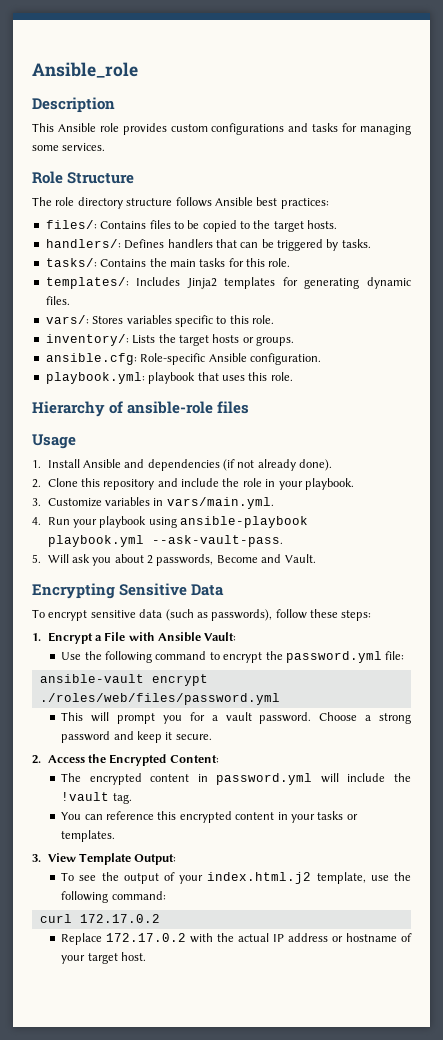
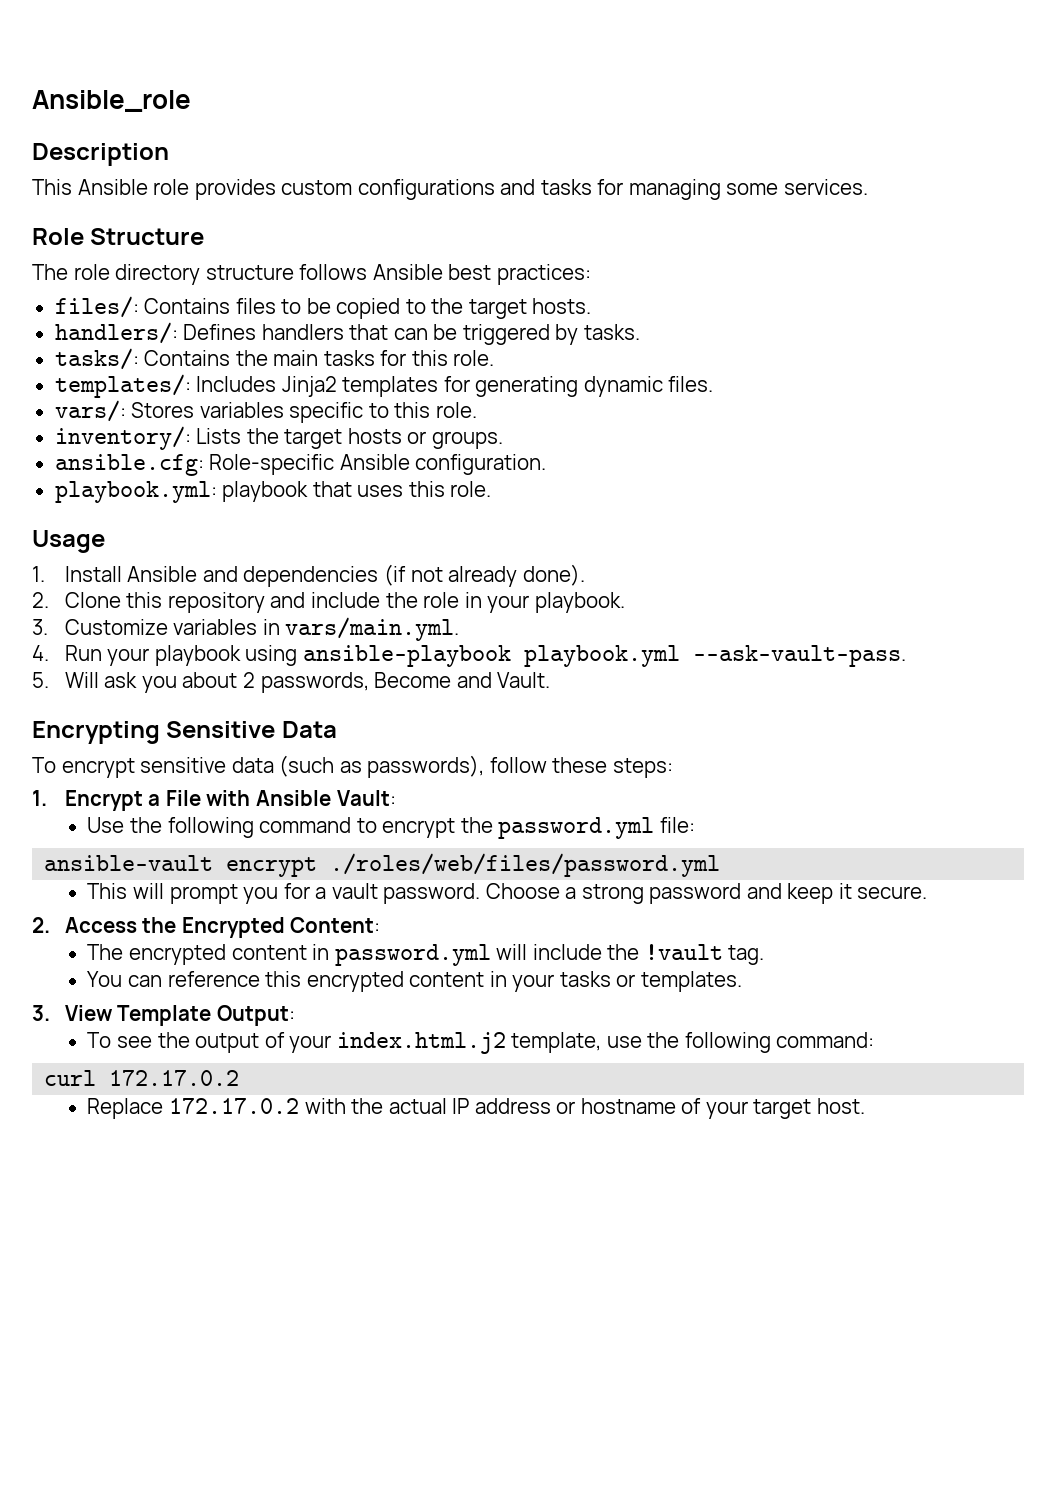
- Hierarchy of ansible-role files

